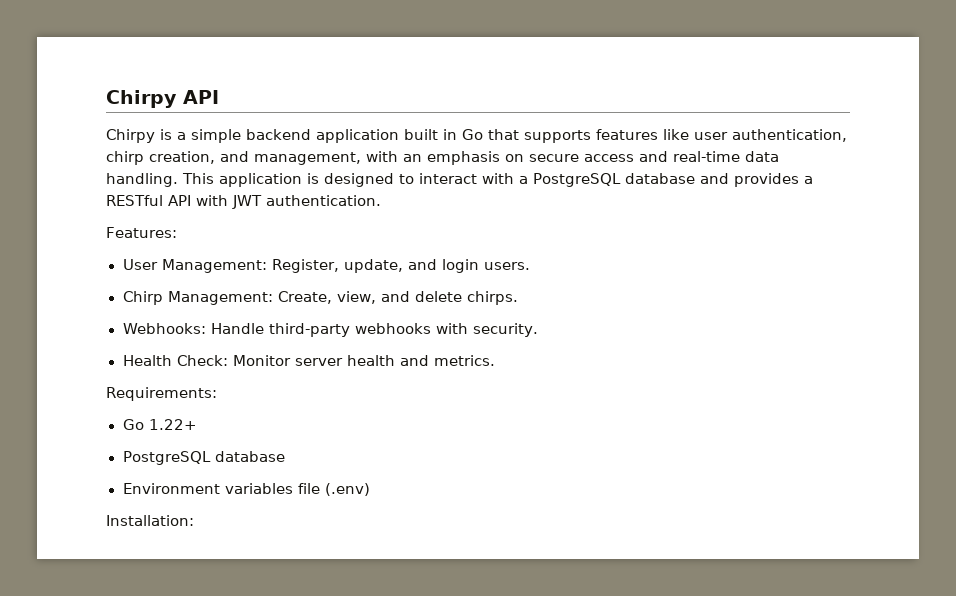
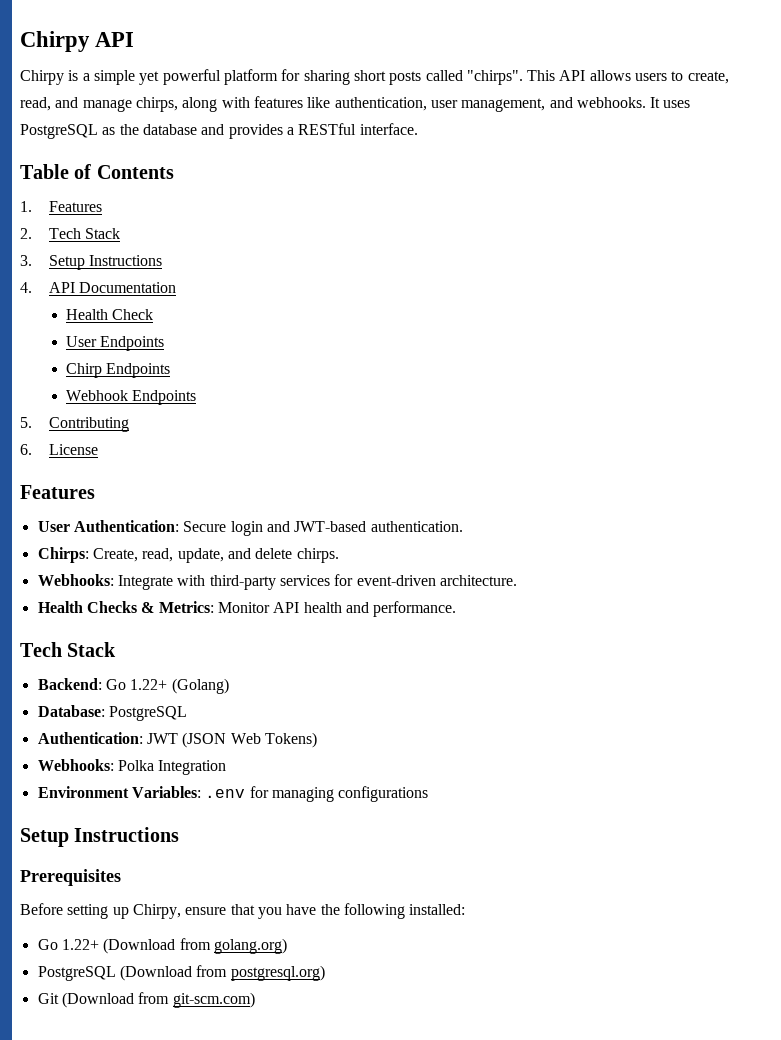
- Chirpy is a simple backend application built in Go that supports features like user authentication, chirp creation, and management, with an emphasis on secure access and real-time data handling. This application is designed to interact with a PostgreSQL database and provides a RESTful API with JWT authentication.
- Features:
- User Management: Register, update, and login users.
- Chirp Management: Create, view, and delete chirps.
- Webhooks: Handle third-party webhooks with security.
- Health Check: Monitor server health and metrics.
- Requirements:
- Go 1.22+
- PostgreSQL database
- Environment variables file (.env)
- Installation:
+ Chirpy is a simple yet powerful platform for sharing short posts called "chirps". This API allows users to create, read, and manage chirps, along with features like authentication, user management, and webhooks. It uses PostgreSQL as the database and provides a RESTful interface.
+ Table of Contents
+ 1. Features
+ 2. Tech Stack
+ 3. Setup Instructions
+ 4. API Documentation
+ Health Check
+ User Endpoints
+ Chirp Endpoints
+ Webhook Endpoints
+ 5. Contributing
+ 6. License
+ Features
+ User Authentication: Secure login and JWT-based authentication.
+ Chirps: Create, read, update, and delete chirps.
+ Webhooks: Integrate with third-party services for event-driven architecture.
+ Health Checks & Metrics: Monitor API health and performance.
+ Tech Stack
+ Backend: Go 1.22+ (Golang)
+ Database: PostgreSQL
+ Authentication: JWT (JSON Web Tokens)
+ Webhooks: Polka Integration
+ Environment Variables: .env for managing configurations
+ Setup Instructions
+ Prerequisites
+ Before setting up Chirpy, ensure that you have the following installed:
+ Go 1.22+ (Download from golang.org)
+ PostgreSQL (Download from postgresql.org)
+ Git (Download from git-scm.com)

